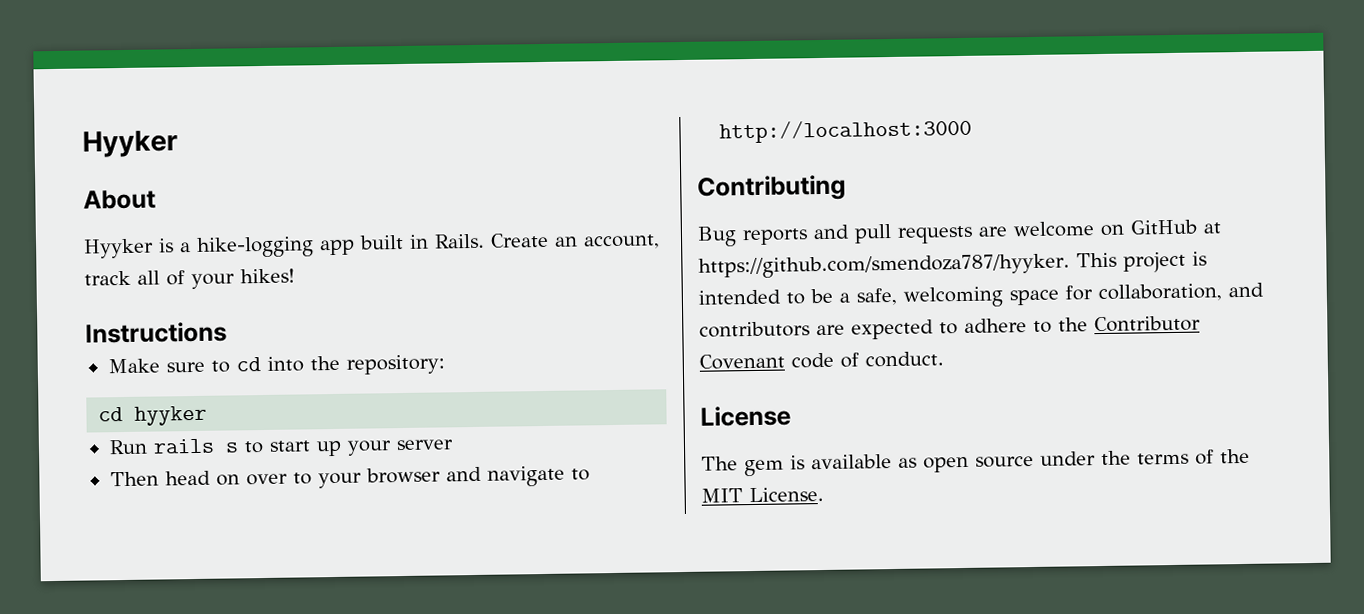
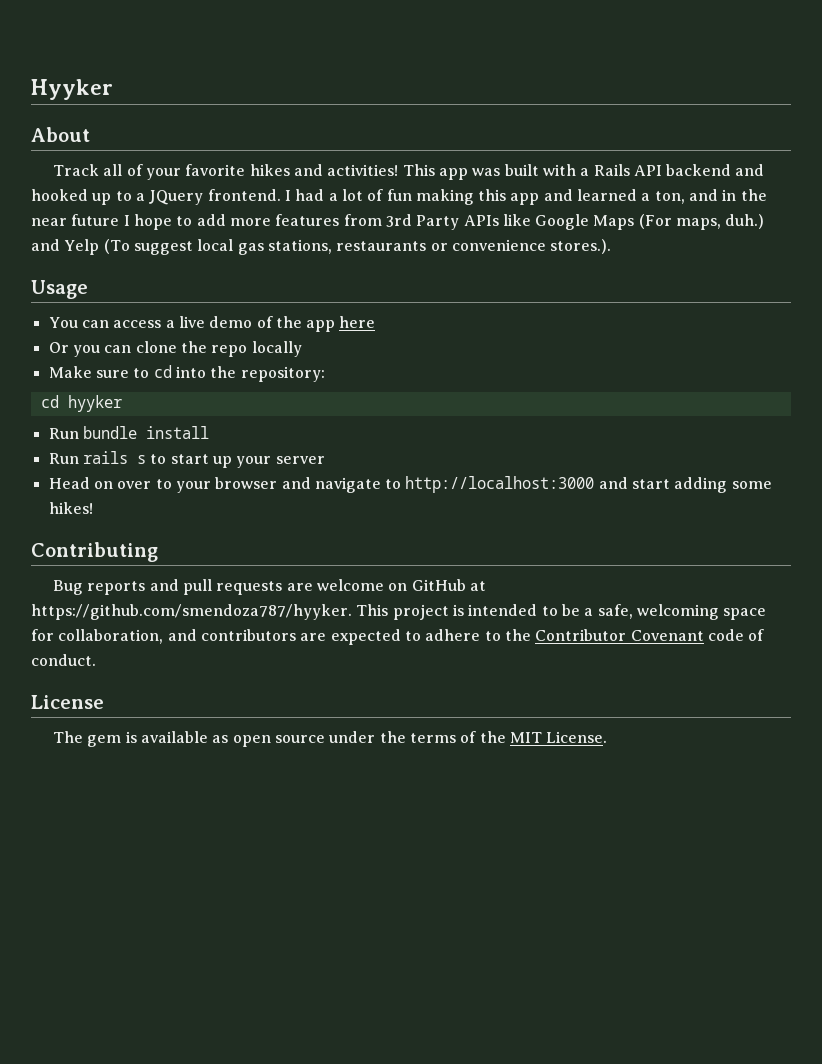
- Hyyker is a hike-logging app built in Rails. Create an account, track all of your hikes!
- Instructions
+ Track all of your favorite hikes and activities! This app was built with a Rails API backend and hooked up to a JQuery frontend. I had a lot of fun making this app and learned a ton, and in the near future I hope to add more features from 3rd Party APIs like Google Maps (For maps, duh.) and Yelp (To suggest local gas stations, restaurants or convenience stores.).
+ Usage
+ You can access a live demo of the app here
+ Or you can clone the repo locally
+ Run bundle install
- Then head on over to your browser and navigate to http://localhost:3000
+ Head on over to your browser and navigate to http://localhost:3000 and start adding some hikes!

